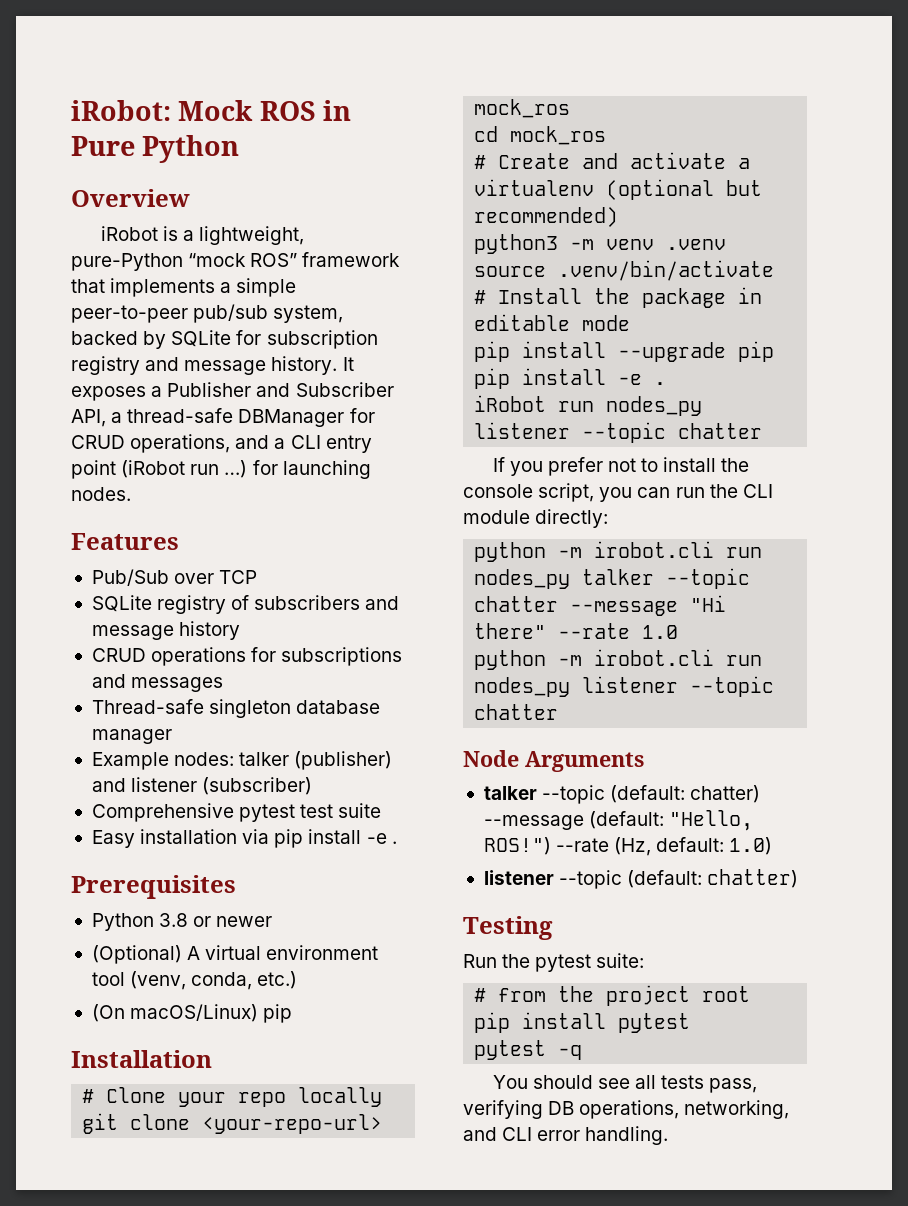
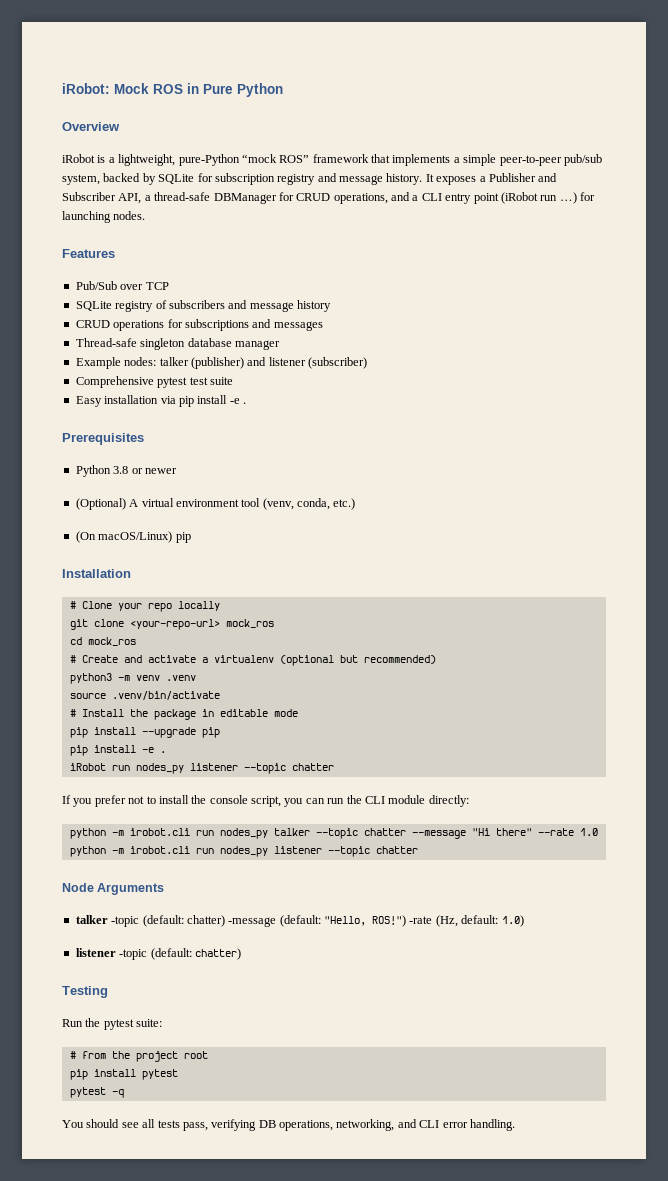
- talker --topic (default: chatter) --message (default: "Hello, ROS!")
+ talker -topic (default: chatter) -message (default: "Hello, ROS!")
- --rate (Hz, default: 1.0)
+ -rate (Hz, default: 1.0)
- listener --topic (default: chatter)
+ listener -topic (default: chatter)

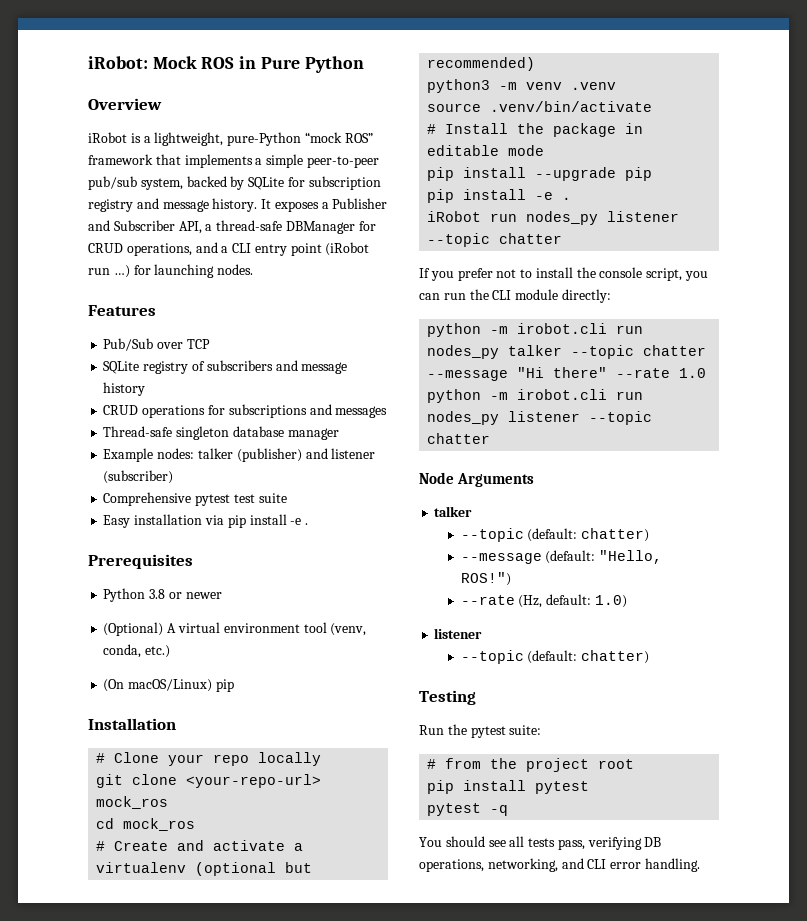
  Node Arguments
- talker -topic (default: chatter) -message (default: "Hello, ROS!") -rate (Hz, default: 1.0)
- listener -topic (default: chatter)
+ talker
+ --topic (default: chatter)
+ --message (default: "Hello, ROS!")
+ --rate (Hz, default: 1.0)
+ listener
+ --topic (default: chatter)

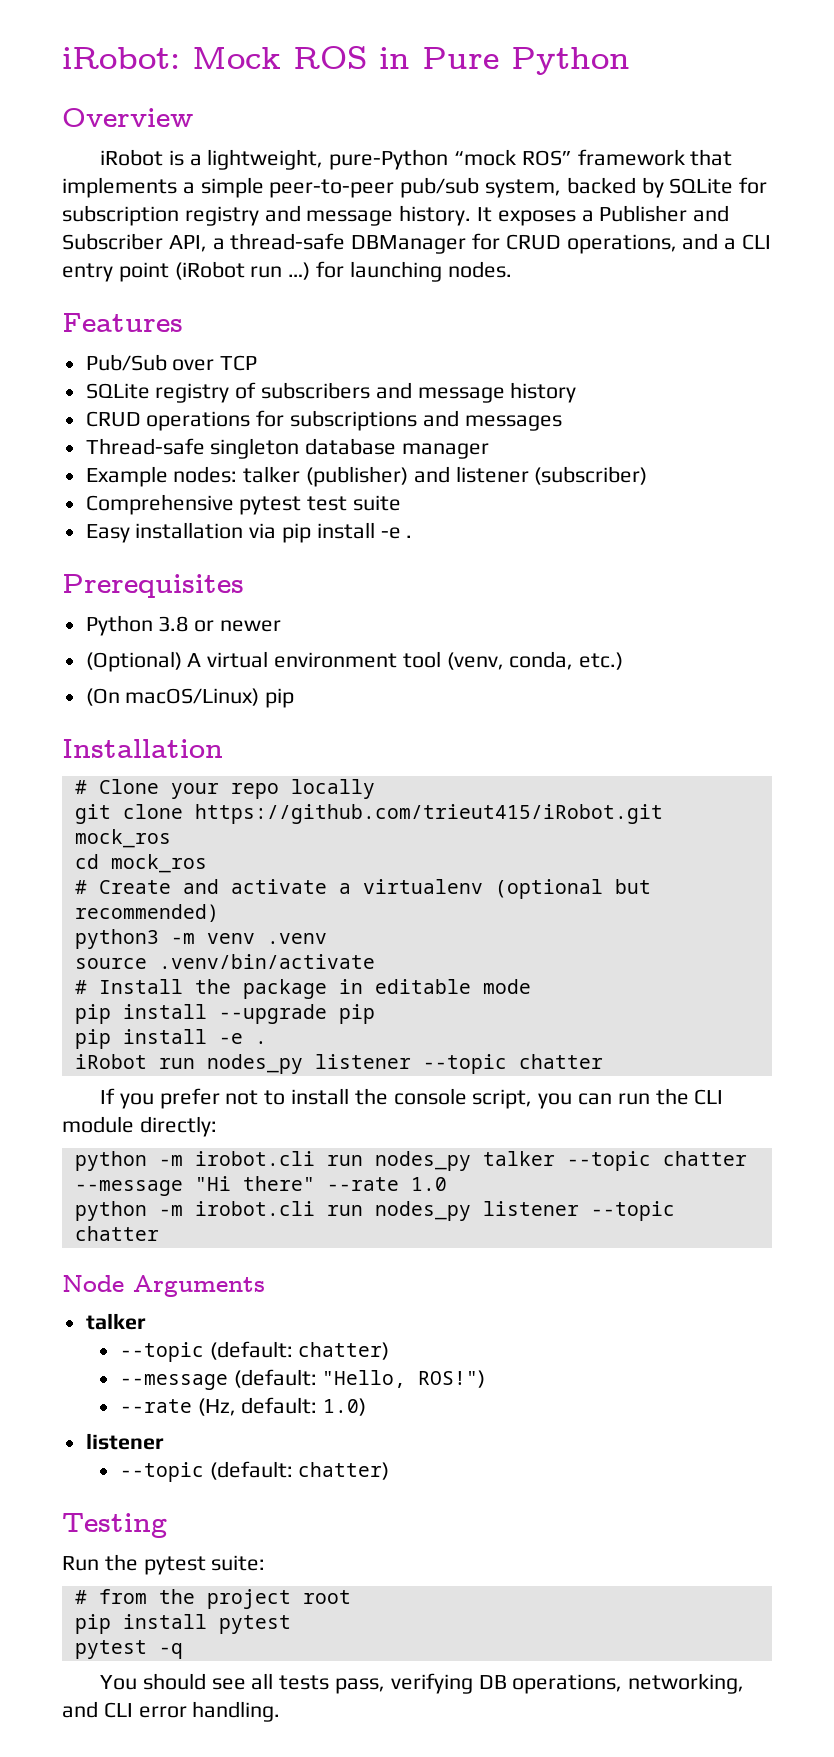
- git clone <your-repo-url> mock_ros
+ git clone https://github.com/trieut415/iRobot.git mock_ros

